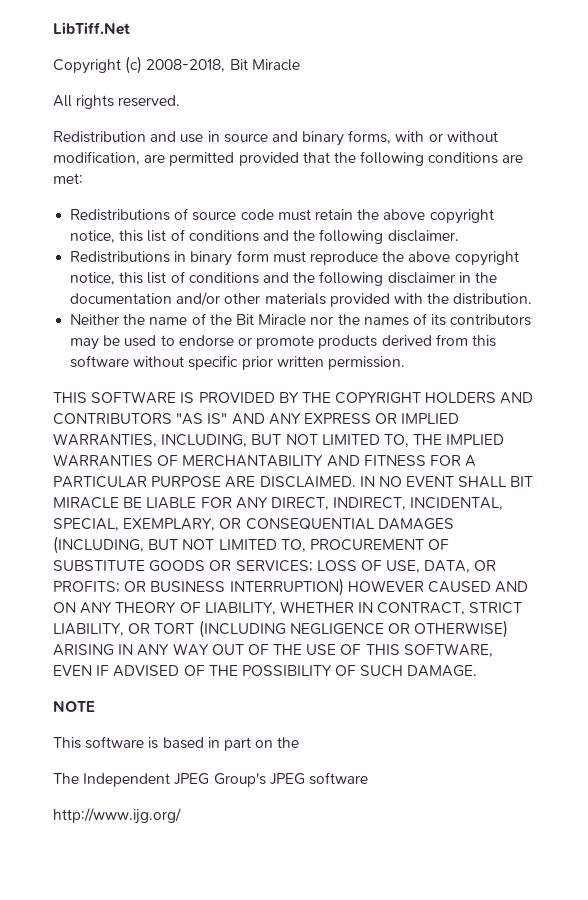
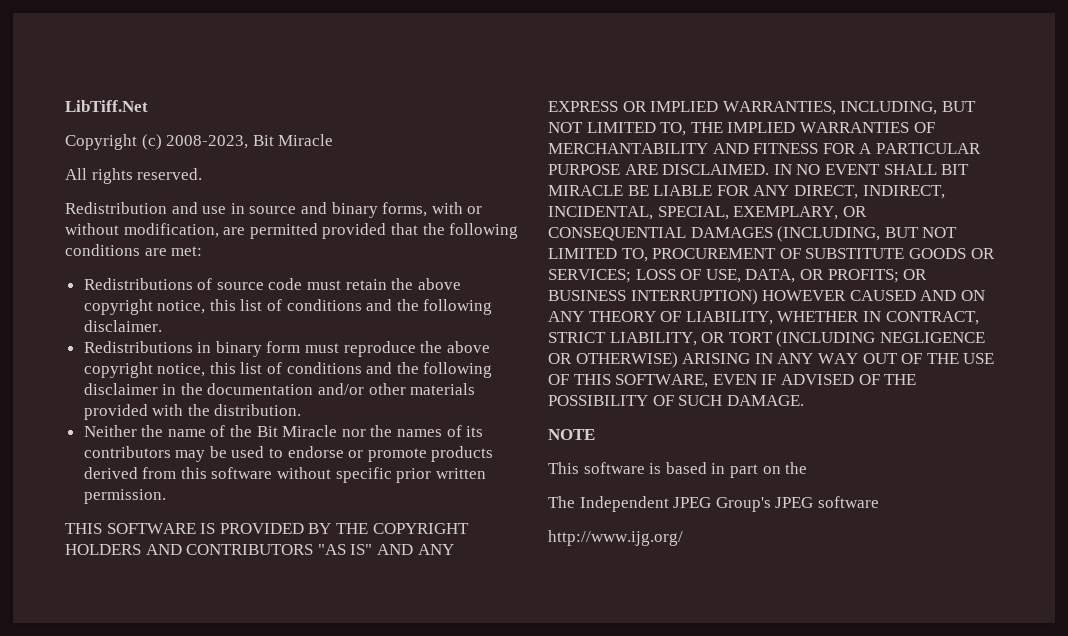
- Copyright (c) 2008-2018, Bit Miracle
+ Copyright (c) 2008-2023, Bit Miracle

